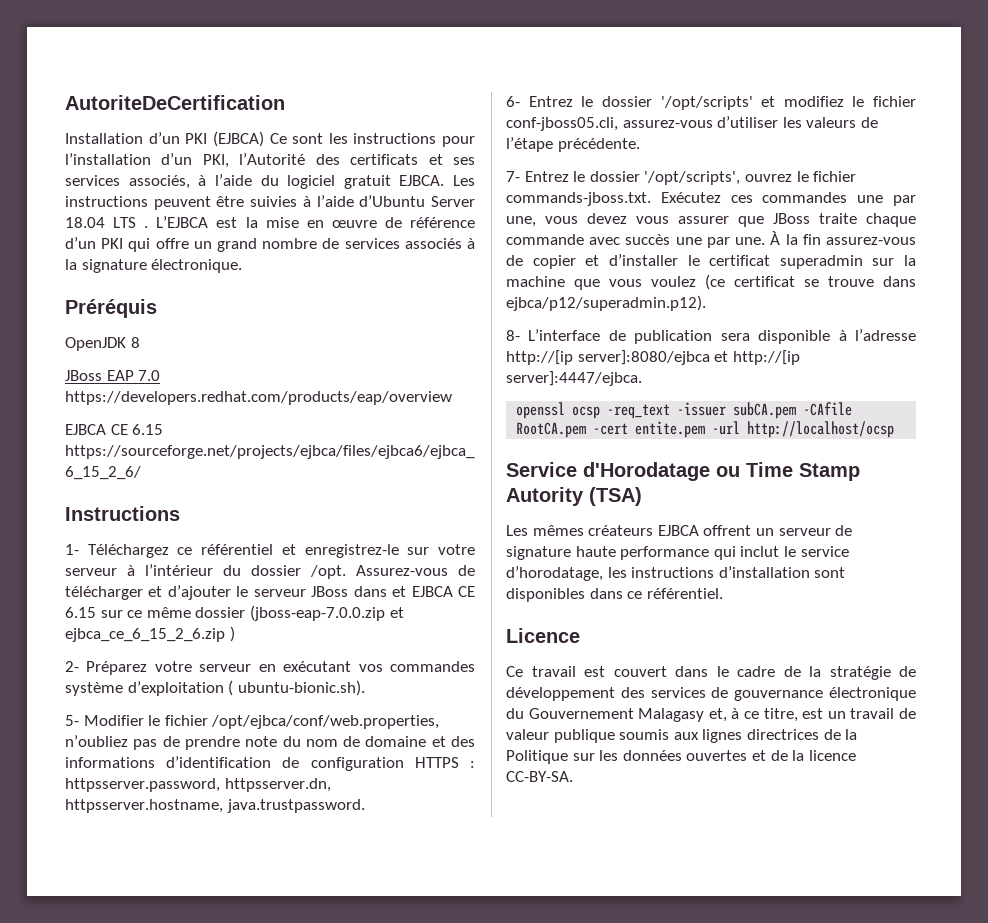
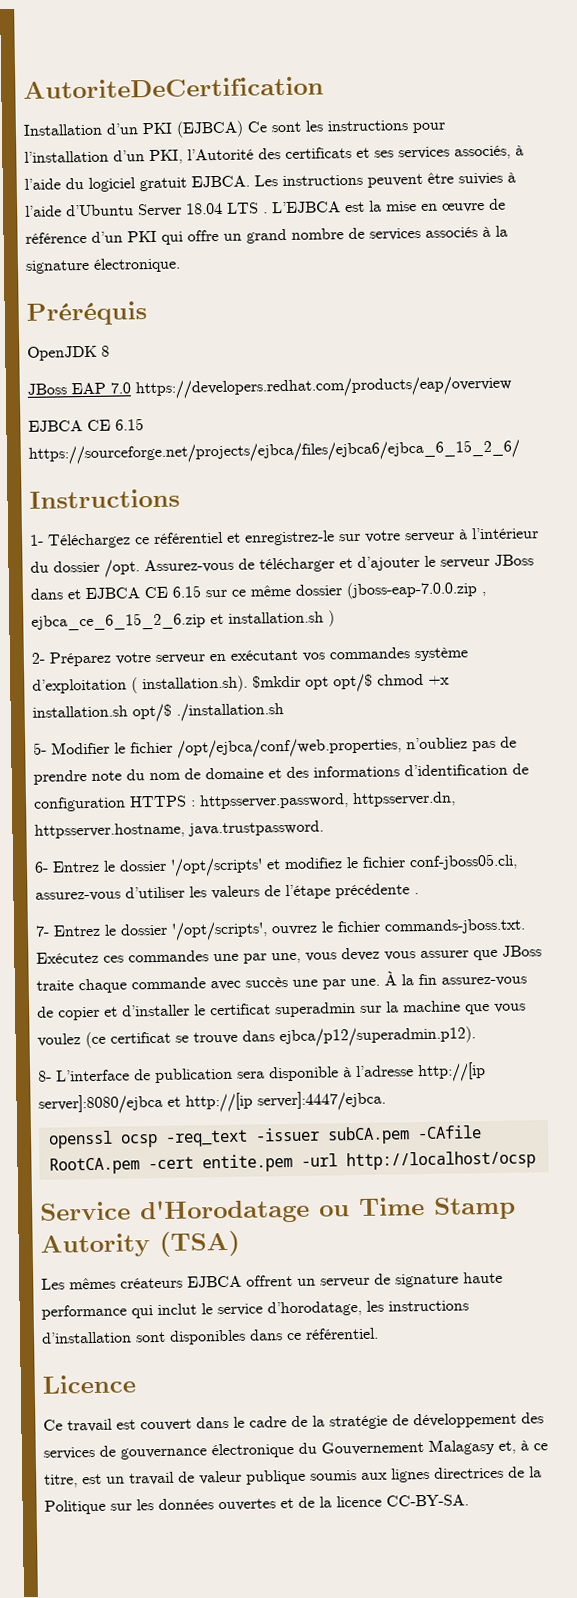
- Assurez-vous de télécharger et d’ajouter le serveur JBoss dans et EJBCA CE 6.15 sur ce même dossier (jboss-eap-7.0.0.zip et ejbca_ce_6_15_2_6.zip )
+ Assurez-vous de télécharger et d’ajouter le serveur JBoss dans et EJBCA CE 6.15 sur ce même dossier (jboss-eap-7.0.0.zip , ejbca_ce_6_15_2_6.zip et installation.sh )
- 2- Préparez votre serveur en exécutant vos commandes système d’exploitation ( ubuntu-bionic.sh).
+ 2- Préparez votre serveur en exécutant vos commandes système d’exploitation ( installation.sh). $mkdir opt opt/$ chmod +x installation.sh opt/$ ./installation.sh
- 6- Entrez le dossier '/opt/scripts' et modifiez le fichier conf-jboss05.cli, assurez-vous d’utiliser les valeurs de l’étape précédente.
+ 6- Entrez le dossier '/opt/scripts' et modifiez le fichier conf-jboss05.cli, assurez-vous d’utiliser les valeurs de l’étape précédente .

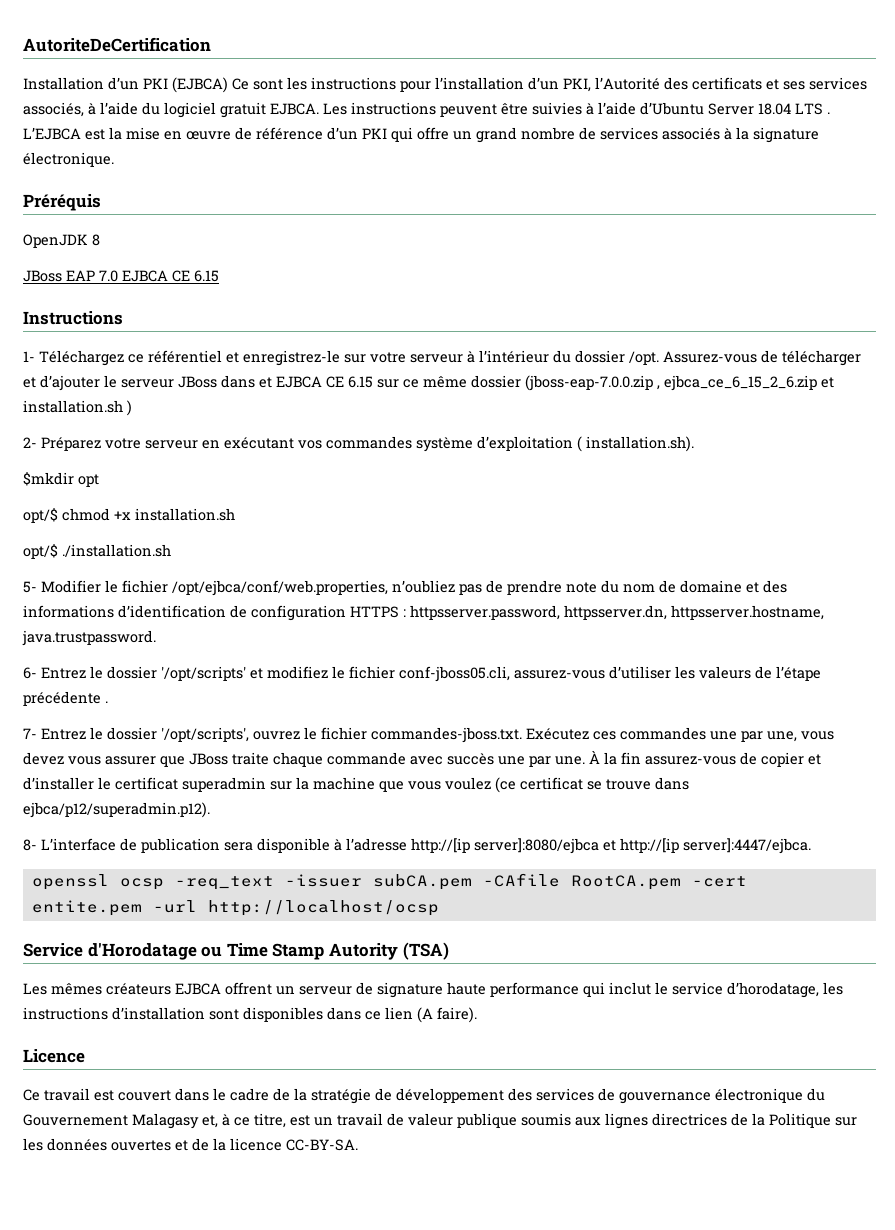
- JBoss EAP 7.0 https://developers.redhat.com/products/eap/overview
- EJBCA CE 6.15 https://sourceforge.net/projects/ejbca/files/ejbca6/ejbca_6_15_2_6/
+ JBoss EAP 7.0 EJBCA CE 6.15
- 2- Préparez votre serveur en exécutant vos commandes système d’exploitation ( installation.sh). $mkdir opt opt/$ chmod +x installation.sh opt/$ ./installation.sh
+ 2- Préparez votre serveur en exécutant vos commandes système d’exploitation ( installation.sh).
+ $mkdir opt
+ opt/$ chmod +x installation.sh
+ opt/$ ./installation.sh
- 7- Entrez le dossier '/opt/scripts', ouvrez le fichier commands-jboss.txt. Exécutez ces commandes une par une, vous devez vous assurer que JBoss traite chaque commande avec succès une par une.
+ 7- Entrez le dossier '/opt/scripts', ouvrez le fichier commandes-jboss.txt. Exécutez ces commandes une par une, vous devez vous assurer que JBoss traite chaque commande avec succès une par une.
- Les mêmes créateurs EJBCA offrent un serveur de signature haute performance qui inclut le service d’horodatage, les instructions d’installation sont disponibles dans ce référentiel.
+ Les mêmes créateurs EJBCA offrent un serveur de signature haute performance qui inclut le service d’horodatage, les instructions d’installation sont disponibles dans ce lien (A faire).

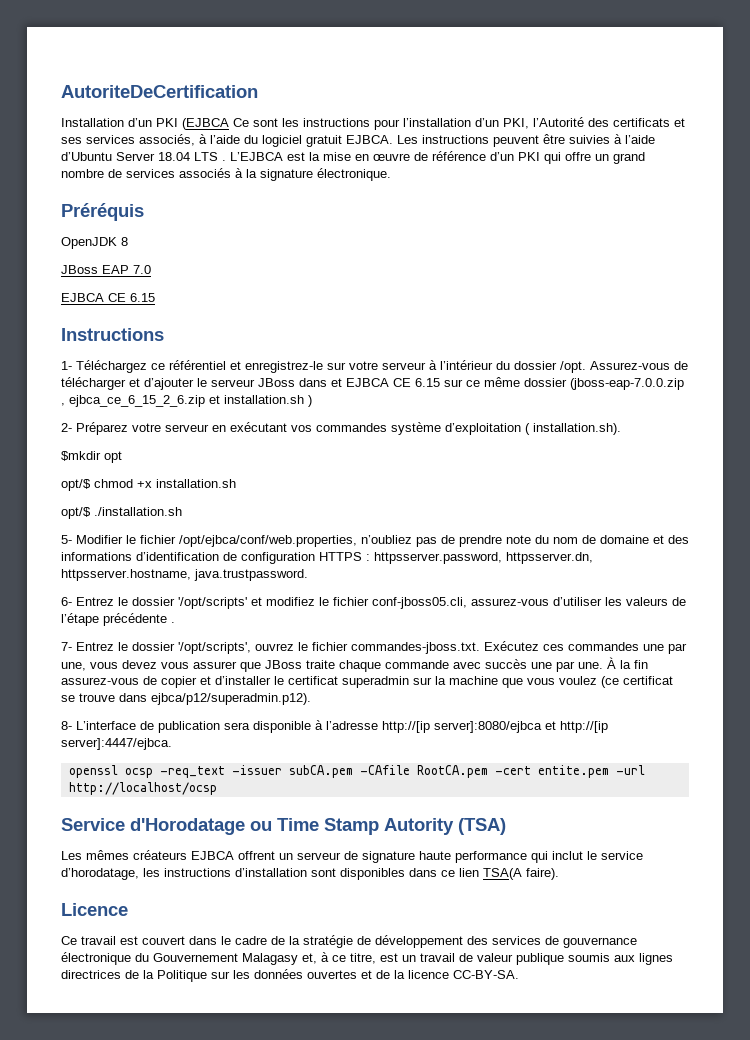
- Installation d’un PKI (EJBCA) Ce sont les instructions pour l’installation d’un PKI, l’Autorité des certificats et ses services associés, à l’aide du logiciel gratuit EJBCA.
+ Installation d’un PKI (EJBCA Ce sont les instructions pour l’installation d’un PKI, l’Autorité des certificats et ses services associés, à l’aide du logiciel gratuit EJBCA.
- JBoss EAP 7.0 EJBCA CE 6.15
+ JBoss EAP 7.0
+ EJBCA CE 6.15
- Les mêmes créateurs EJBCA offrent un serveur de signature haute performance qui inclut le service d’horodatage, les instructions d’installation sont disponibles dans ce lien (A faire).
+ Les mêmes créateurs EJBCA offrent un serveur de signature haute performance qui inclut le service d’horodatage, les instructions d’installation sont disponibles dans ce lien TSA(A faire).

